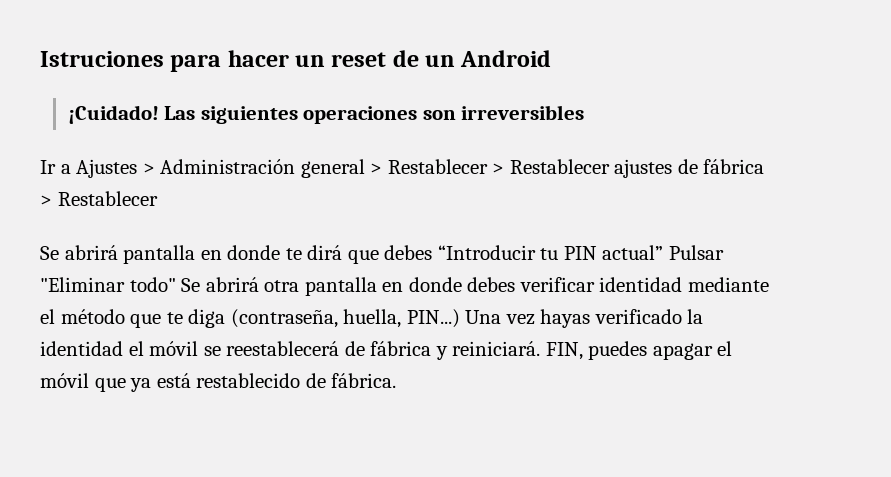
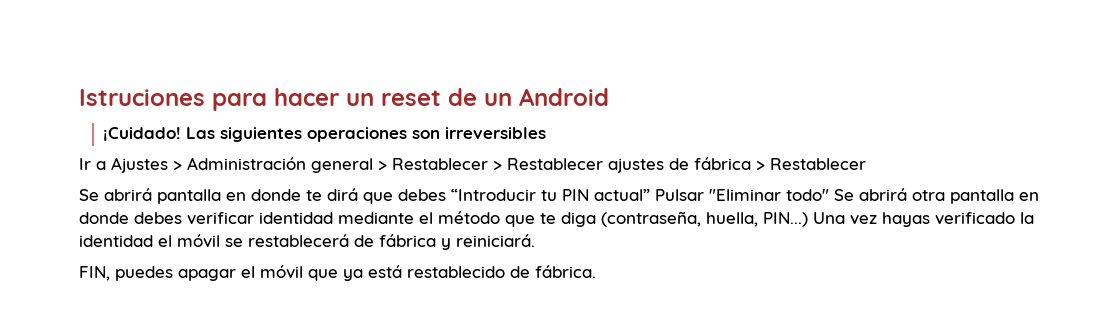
- Una vez hayas verificado la identidad el móvil se reestablecerá de fábrica y reiniciará. FIN, puedes apagar el móvil que ya está restablecido de fábrica.
+ Una vez hayas verificado la identidad el móvil se restablecerá de fábrica y reiniciará.
+ FIN, puedes apagar el móvil que ya está restablecido de fábrica.

